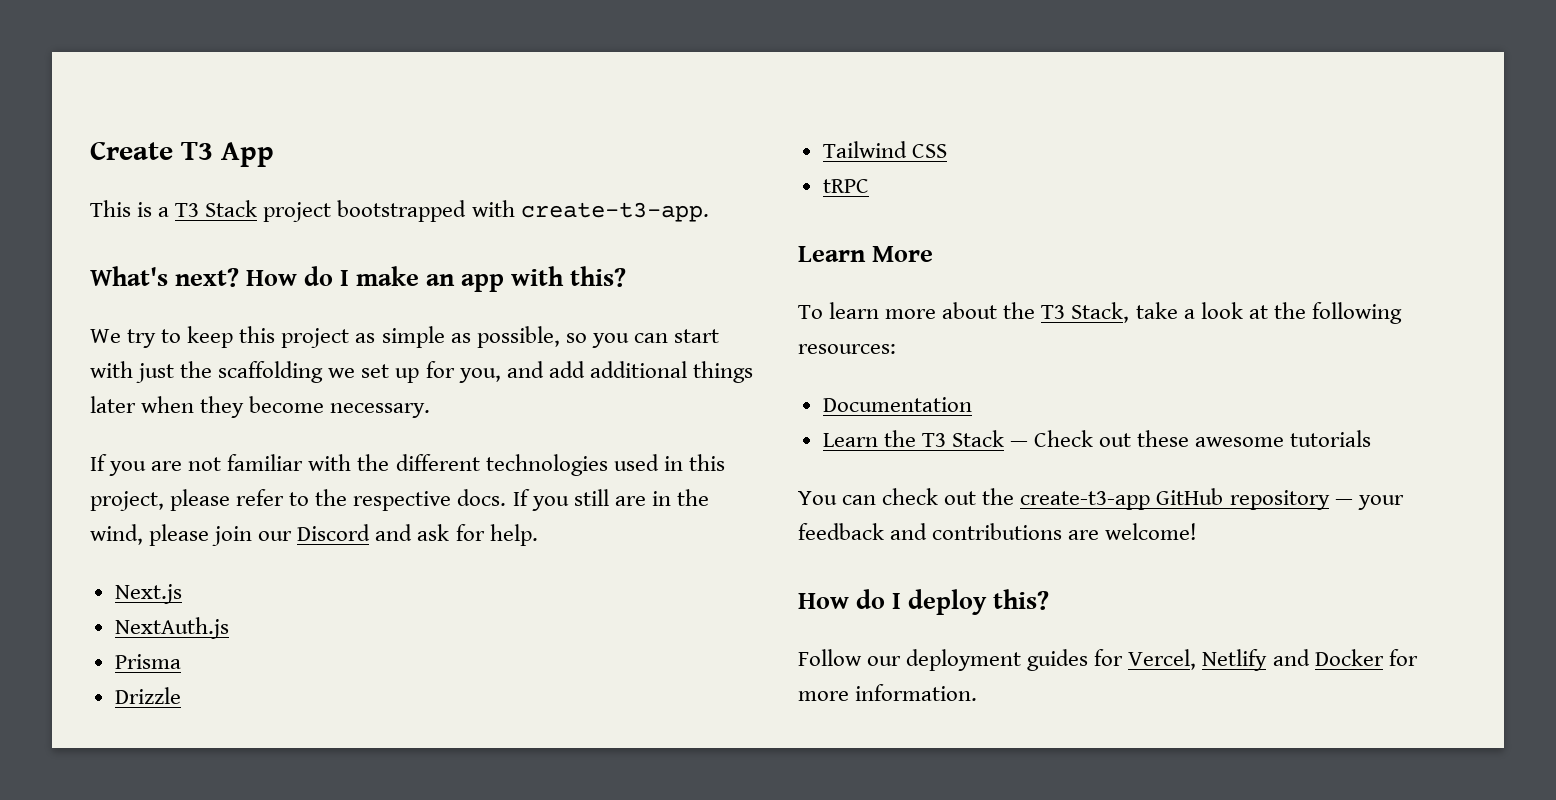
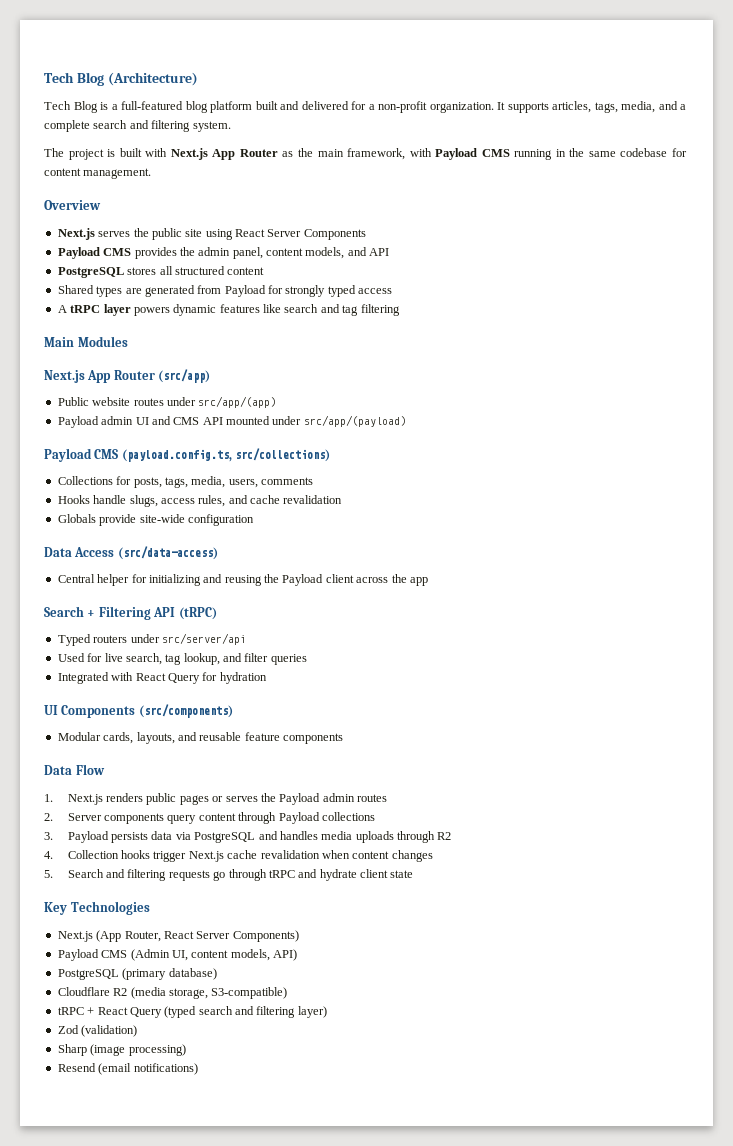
- Create T3 App
- This is a T3 Stack project bootstrapped with create-t3-app.
- What's next? How do I make an app with this?
- We try to keep this project as simple as possible, so you can start with just the scaffolding we set up for you, and add additional things later when they become necessary.
- If you are not familiar with the different technologies used in this project, please refer to the respective docs. If you still are in the wind, please join our Discord and ask for help.
- Next.js
- NextAuth.js
- Prisma
- Drizzle
- Tailwind CSS
- tRPC
- Learn More
- To learn more about the T3 Stack, take a look at the following resources:
- Documentation
- Learn the T3 Stack — Check out these awesome tutorials
- You can check out the create-t3-app GitHub repository — your feedback and contributions are welcome!
- How do I deploy this?
- Follow our deployment guides for Vercel, Netlify and Docker for more information.
+ Tech Blog (Architecture)
+ Tech Blog is a full-featured blog platform built and delivered for a non-profit organization. It supports articles, tags, media, and a complete search and filtering system.
+ The project is built with Next.js App Router as the main framework, with Payload CMS running in the same codebase for content management.
+ Overview
+ Next.js serves the public site using React Server Components
+ Payload CMS provides the admin panel, content models, and API
+ PostgreSQL stores all structured content
+ Shared types are generated from Payload for strongly typed access
+ A tRPC layer powers dynamic features like search and tag filtering
+ Main Modules
+ Next.js App Router (src/app)
+ Public website routes under src/app/(app)
+ Payload admin UI and CMS API mounted under src/app/(payload)
+ Payload CMS (payload.config.ts, src/collections)
+ Collections for posts, tags, media, users, comments
+ Hooks handle slugs, access rules, and cache revalidation
+ Globals provide site-wide configuration
+ Data Access (src/data-access)
+ Central helper for initializing and reusing the Payload client across the app
+ Search + Filtering API (tRPC)
+ Typed routers under src/server/api
+ Used for live search, tag lookup, and filter queries
+ Integrated with React Query for hydration
+ UI Components (src/components)
+ Modular cards, layouts, and reusable feature components
+ Data Flow
+ 1. Next.js renders public pages or serves the Payload admin routes
+ 2. Server components query content through Payload collections
+ 3. Payload persists data via PostgreSQL and handles media uploads through R2
+ 4. Collection hooks trigger Next.js cache revalidation when content changes
+ 5. Search and filtering requests go through tRPC and hydrate client state
+ Key Technologies
+ Next.js (App Router, React Server Components)
+ Payload CMS (Admin UI, content models, API)
+ PostgreSQL (primary database)
+ Cloudflare R2 (media storage, S3-compatible)
+ tRPC + React Query (typed search and filtering layer)
+ Zod (validation)
+ Sharp (image processing)
+ Resend (email notifications)

